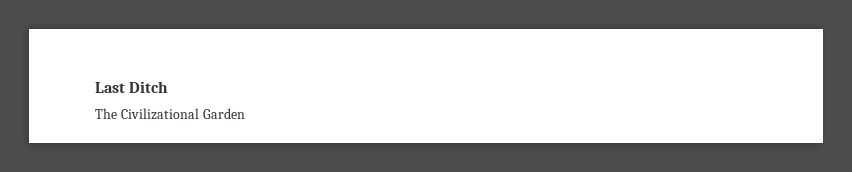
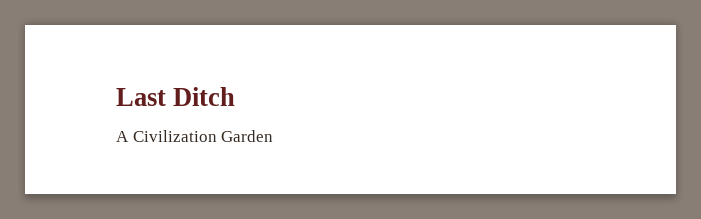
- The Civilizational Garden
+ A Civilization Garden

